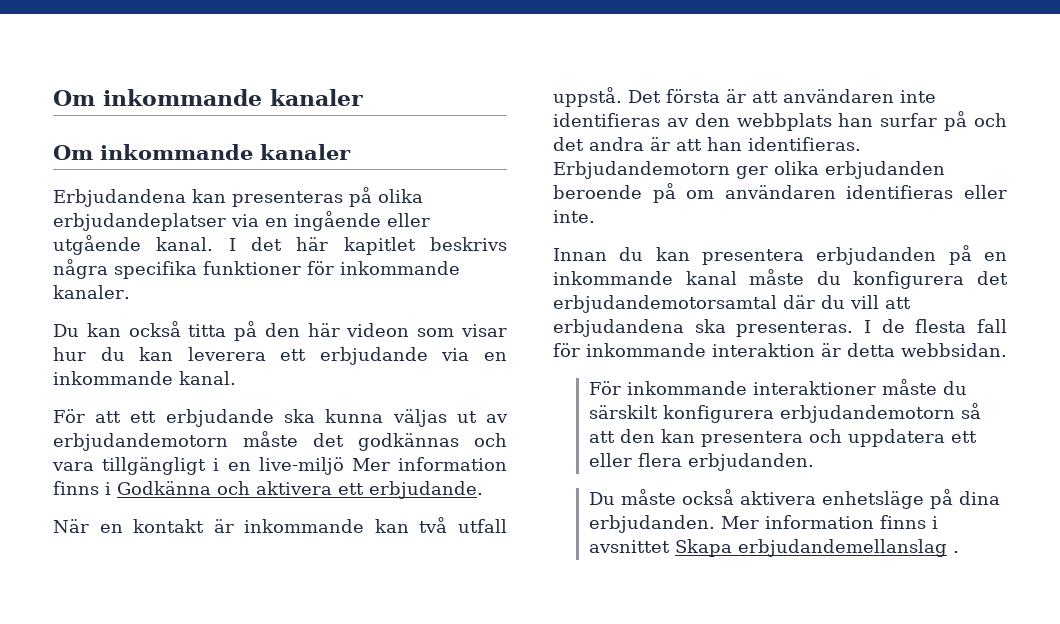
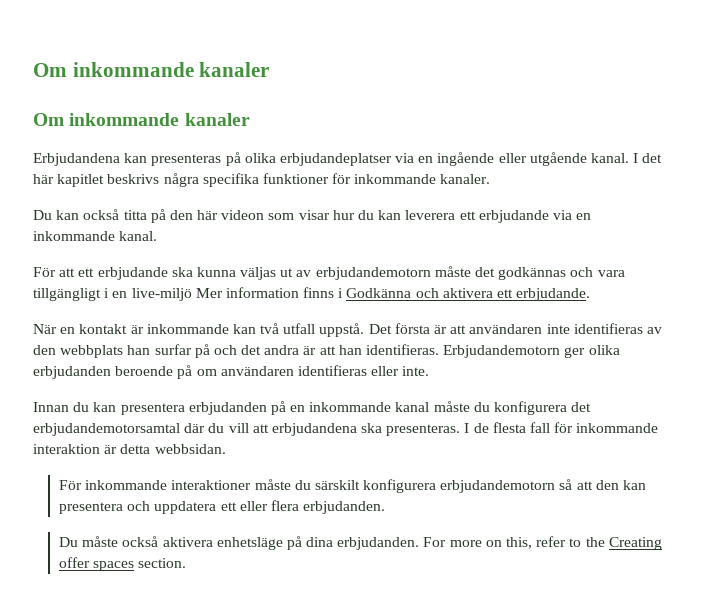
- Mer information finns i avsnittet Skapa erbjudandemellanslag .
+ For more on this, refer to the Creating offer spaces section.

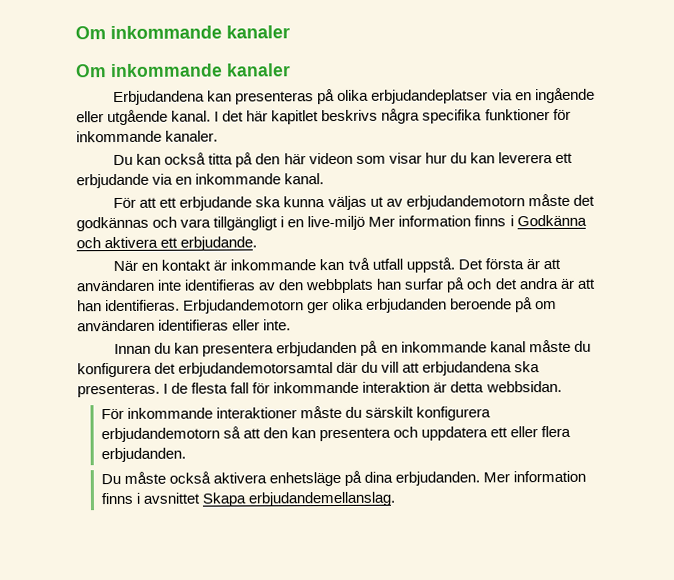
- For more on this, refer to the Creating offer spaces section.
+ Mer information finns i avsnittet Skapa erbjudandemellanslag.

